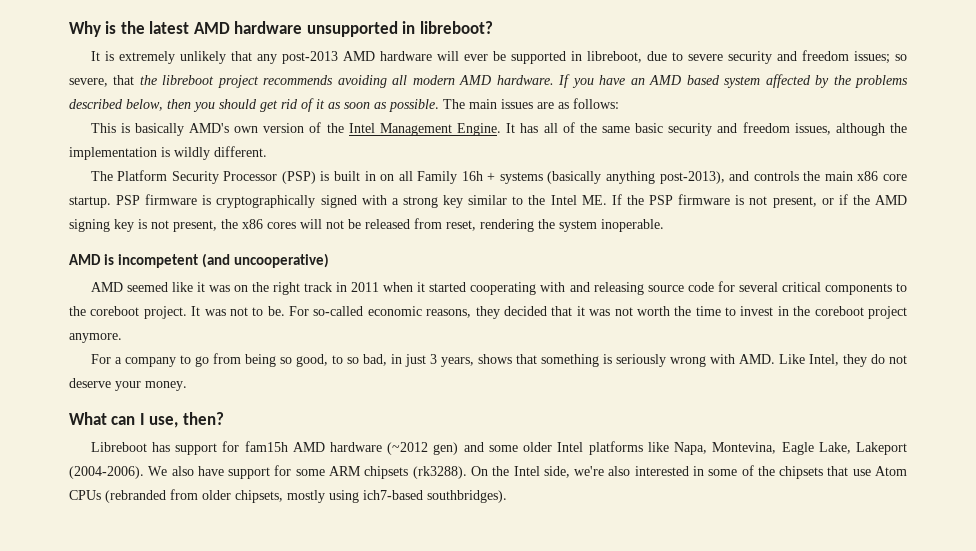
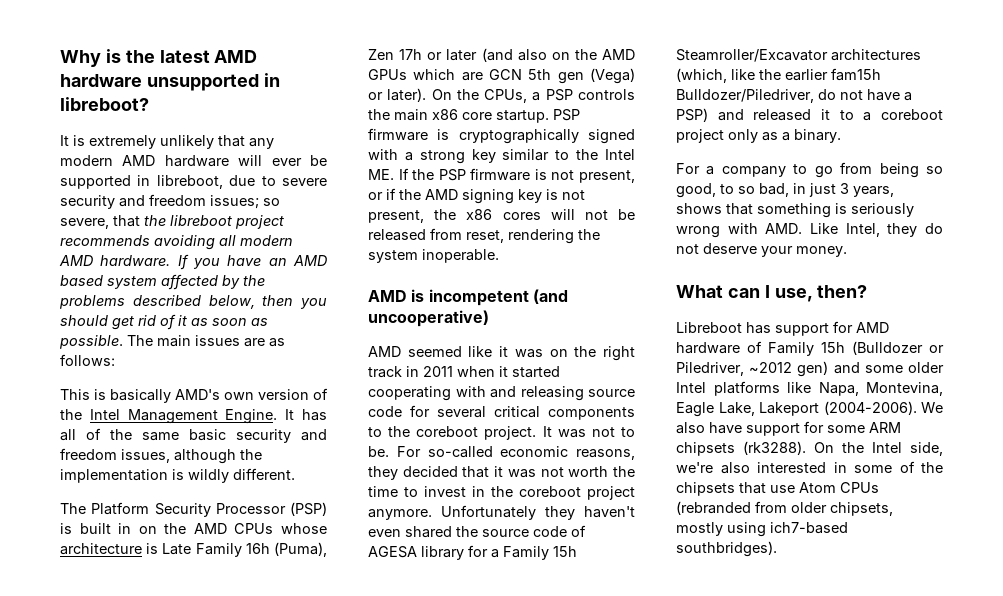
- It is extremely unlikely that any post-2013 AMD hardware will ever be supported in libreboot, due to severe security and freedom issues; so severe, that the libreboot project recommends avoiding all modern AMD hardware.
+ It is extremely unlikely that any modern AMD hardware will ever be supported in libreboot, due to severe security and freedom issues; so severe, that the libreboot project recommends avoiding all modern AMD hardware.
- The Platform Security Processor (PSP) is built in on all Family 16h + systems (basically anything post-2013), and controls the main x86 core startup.
+ The Platform Security Processor (PSP) is built in on the AMD CPUs whose architecture is Late Family 16h (Puma), Zen 17h or later (and also on the AMD GPUs which are GCN 5th gen (Vega) or later). On the CPUs, a PSP controls the main x86 core startup.
+ Unfortunately they haven't even shared the source code of AGESA library for a Family 15h Steamroller/Excavator architectures (which, like the earlier fam15h Bulldozer/Piledriver, do not have a PSP) and released it to a coreboot project only as a binary.
- Libreboot has support for fam15h AMD hardware (~2012 gen) and some older Intel platforms like Napa, Montevina, Eagle Lake, Lakeport (2004-2006).
+ Libreboot has support for AMD hardware of Family 15h (Bulldozer or Piledriver, ~2012 gen) and some older Intel platforms like Napa, Montevina, Eagle Lake, Lakeport (2004-2006).

